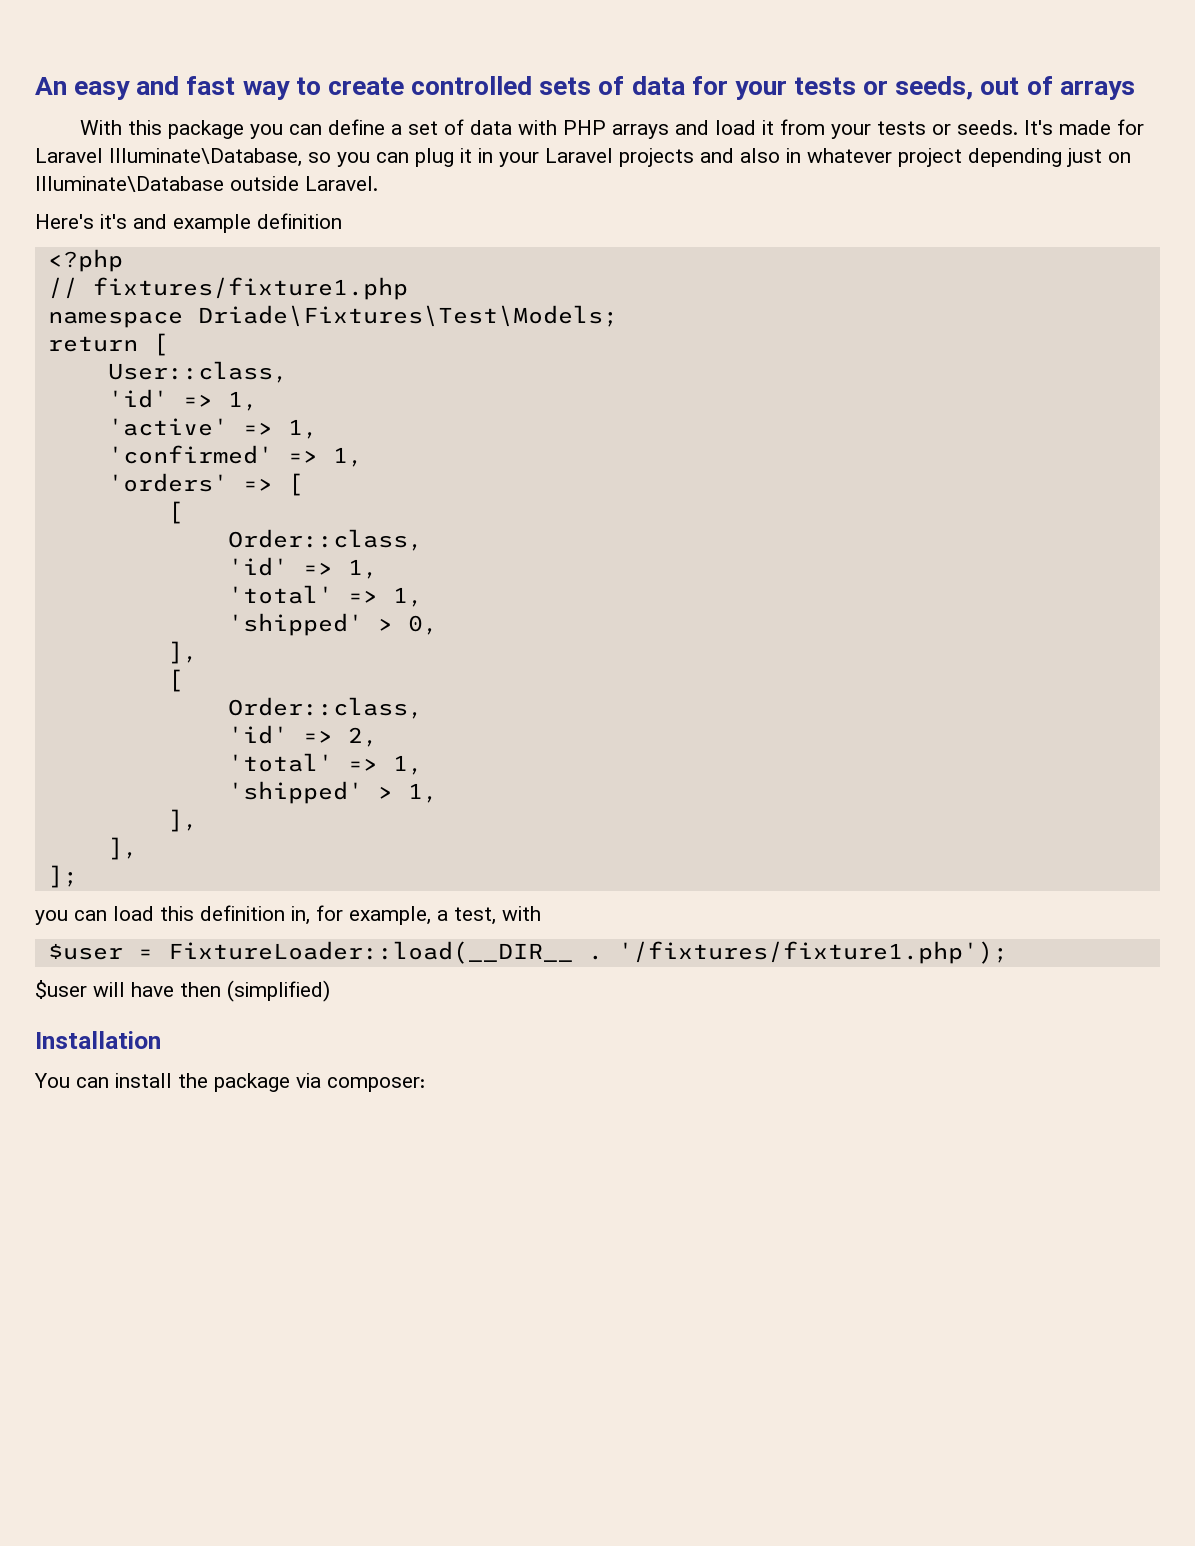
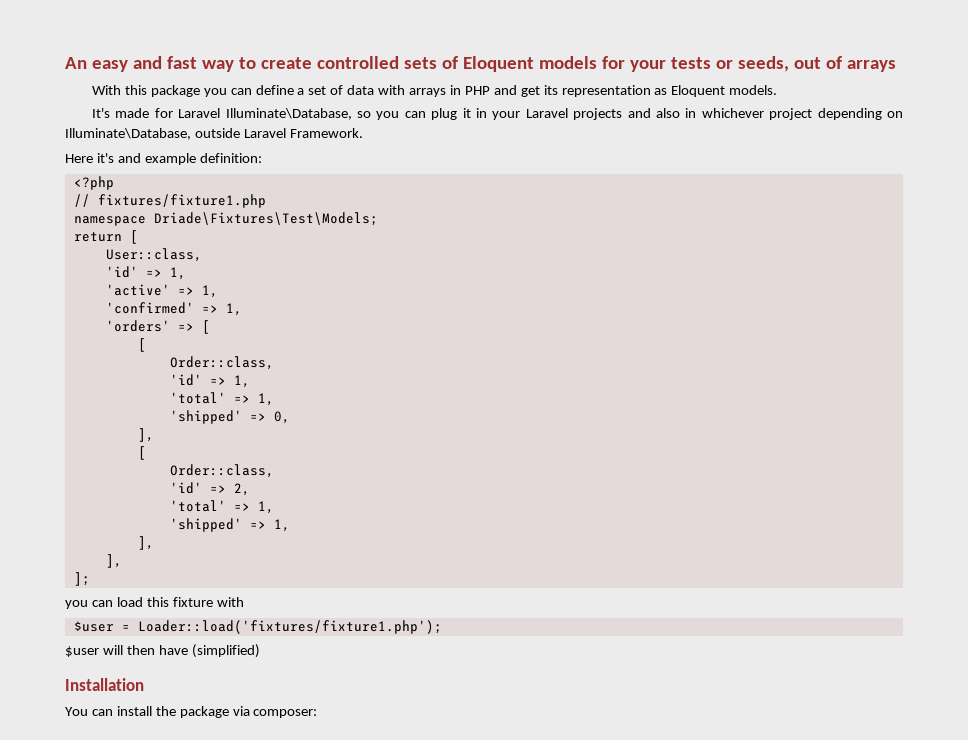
- An easy and fast way to create controlled sets of data for your tests or seeds, out of arrays
+ An easy and fast way to create controlled sets of Eloquent models for your tests or seeds, out of arrays
- With this package you can define a set of data with PHP arrays and load it from your tests or seeds. It's made for Laravel Illuminate\Database, so you can plug it in your Laravel projects and also in whatever project depending just on Illuminate\Database outside Laravel.
- Here's it's and example definition
+ With this package you can define a set of data with arrays in PHP and get its representation as Eloquent models.
+ It's made for Laravel Illuminate\Database, so you can plug it in your Laravel projects and also in whichever project depending on Illuminate\Database, outside Laravel Framework.
+ Here it's and example definition:
- 'shipped' > 0,
+ 'shipped' => 0,
- 'shipped' > 1,
+ 'shipped' => 1,
- you can load this definition in, for example, a test, with
+ you can load this fixture with
- $user = FixtureLoader::load(__DIR__ . '/fixtures/fixture1.php');
+ $user = Loader::load('fixtures/fixture1.php');
- $user will have then (simplified)
+ $user will then have (simplified)

